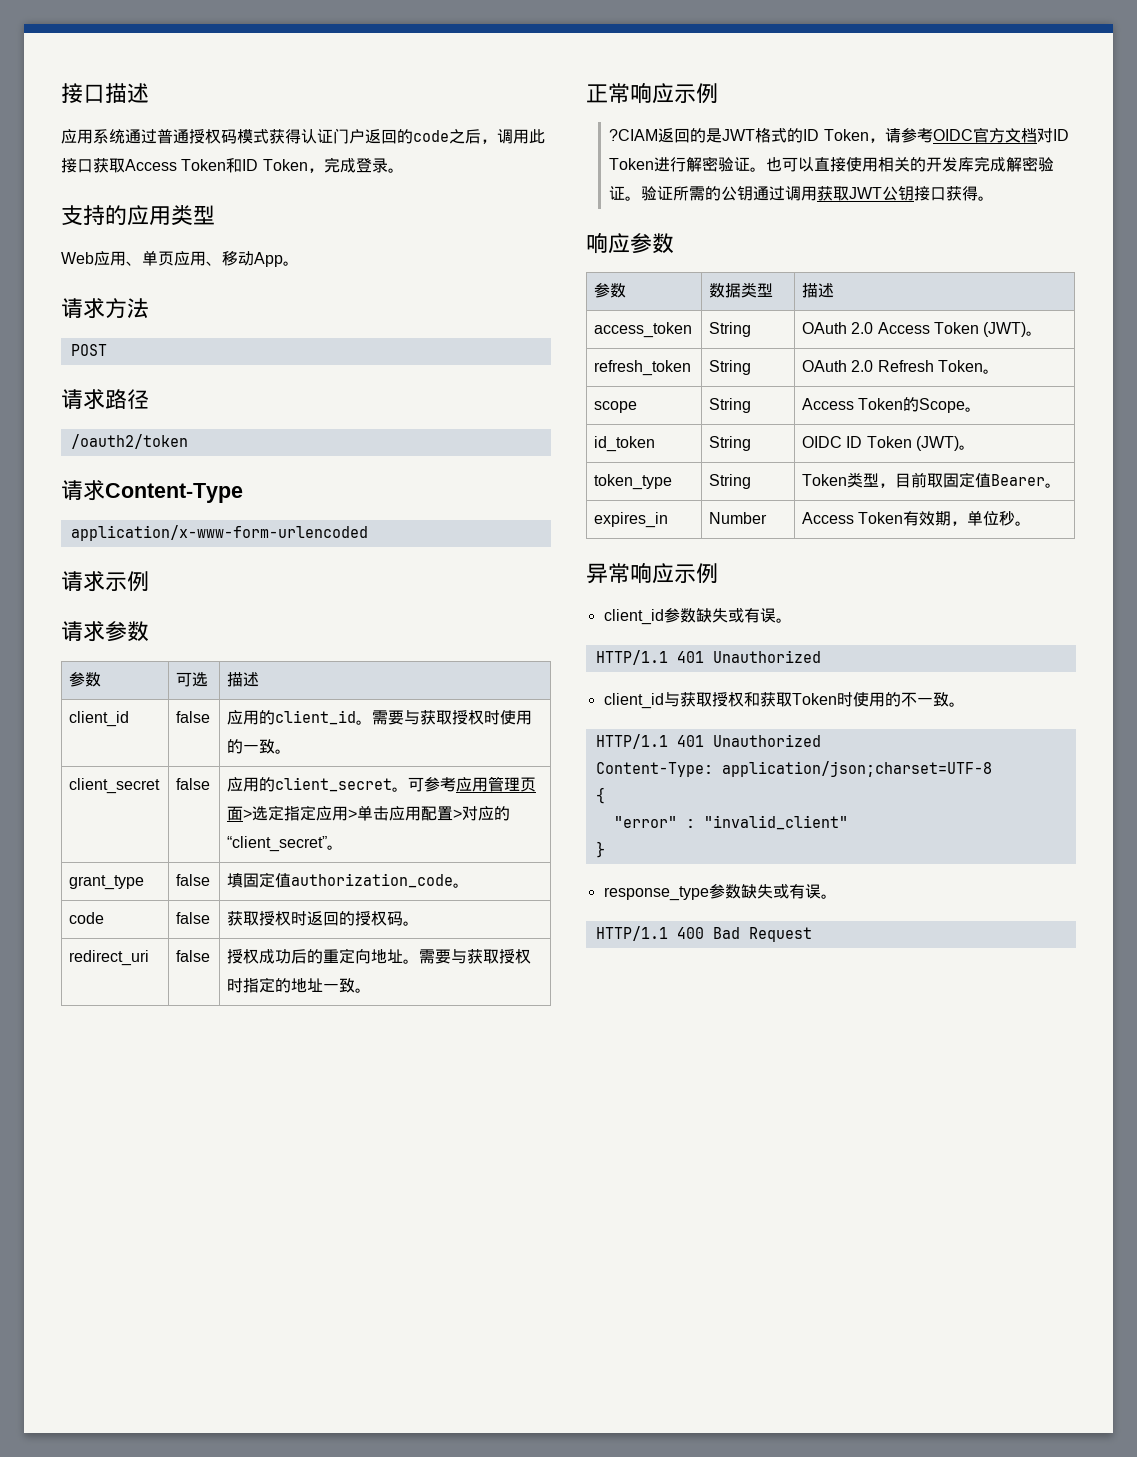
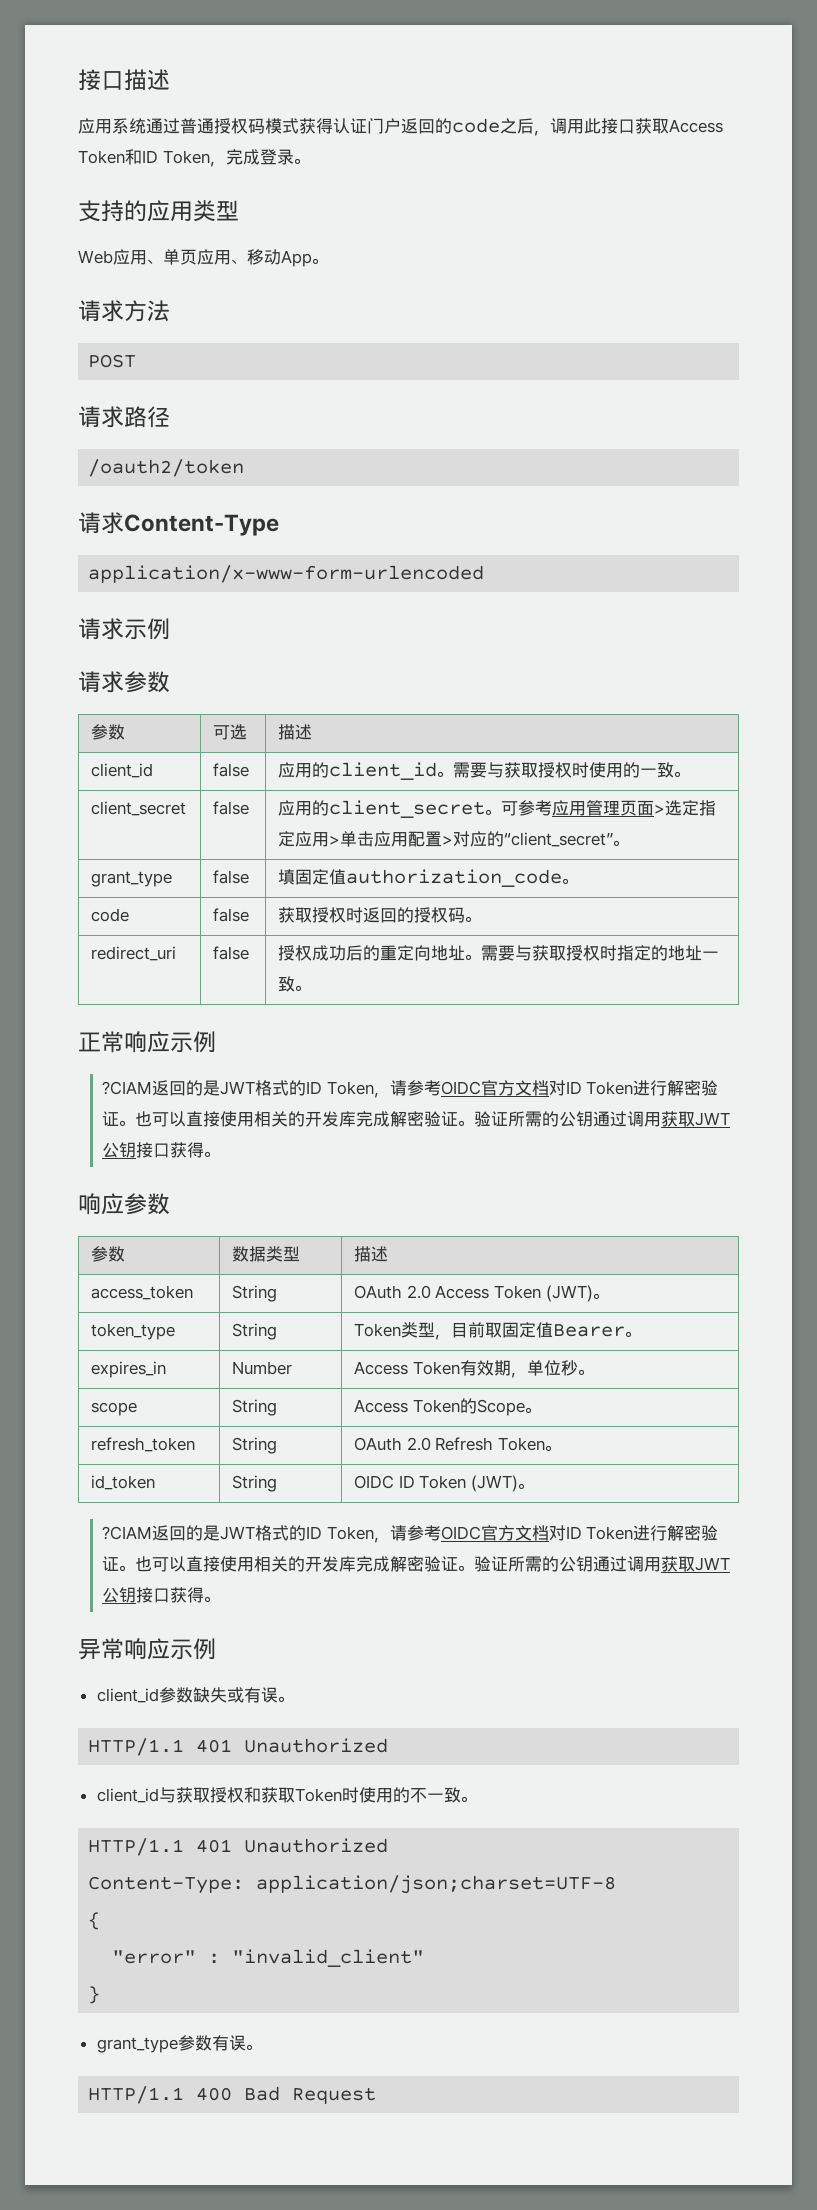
- refresh_token | String | OAuth 2.0 Refresh Token。
- scope | String | Access Token的Scope。
- id_token | String | OIDC ID Token (JWT)。
+ scope | String | Access Token的Scope。
+ refresh_token | String | OAuth 2.0 Refresh Token。
+ id_token | String | OIDC ID Token (JWT)。
+ ?CIAM返回的是JWT格式的ID Token，请参考OIDC官方文档对ID Token进行解密验证。也可以直接使用相关的开发库完成解密验证。验证所需的公钥通过调用获取JWT公钥接口获得。
- response_type参数缺失或有误。
+ grant_type参数有误。

